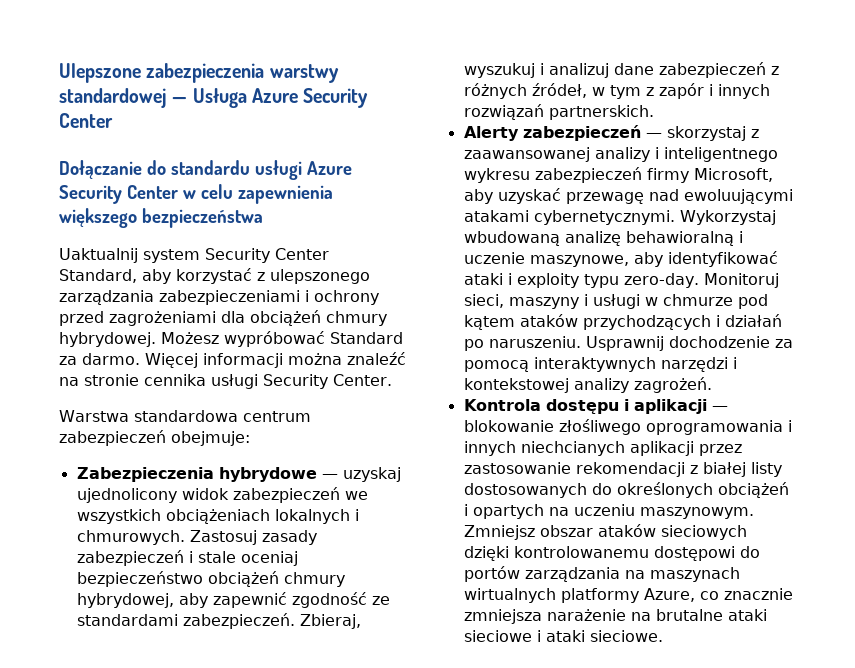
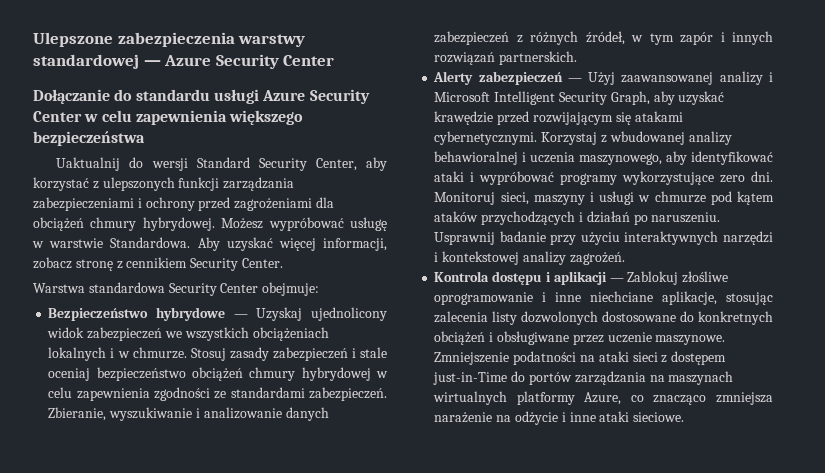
- Ulepszone zabezpieczenia warstwy standardowej — Usługa Azure Security Center
+ Ulepszone zabezpieczenia warstwy standardowej — Azure Security Center
- Uaktualnij system Security Center Standard, aby korzystać z ulepszonego zarządzania zabezpieczeniami i ochrony przed zagrożeniami dla obciążeń chmury hybrydowej.
+ Uaktualnij do wersji Standard Security Center, aby korzystać z ulepszonych funkcji zarządzania zabezpieczeniami i ochrony przed zagrożeniami dla obciążeń chmury hybrydowej.
- Możesz wypróbować Standard za darmo. Więcej informacji można znaleźć na stronie cennika usługi Security Center.
+ Możesz wypróbować usługę w warstwie Standardowa. Aby uzyskać więcej informacji, zobacz stronę z cennikiem Security Center.
- Warstwa standardowa centrum zabezpieczeń obejmuje:
+ Warstwa standardowa Security Center obejmuje:
- Zabezpieczenia hybrydowe — uzyskaj ujednolicony widok zabezpieczeń we wszystkich obciążeniach lokalnych i chmurowych. Zastosuj zasady zabezpieczeń i stale oceniaj bezpieczeństwo obciążeń chmury hybrydowej, aby zapewnić zgodność ze standardami zabezpieczeń. Zbieraj, wyszukuj i analizuj dane zabezpieczeń z różnych źródeł, w tym z zapór i innych rozwiązań partnerskich.
+ Bezpieczeństwo hybrydowe — Uzyskaj ujednolicony widok zabezpieczeń we wszystkich obciążeniach lokalnych i w chmurze. Stosuj zasady zabezpieczeń i stale oceniaj bezpieczeństwo obciążeń chmury hybrydowej w celu zapewnienia zgodności ze standardami zabezpieczeń. Zbieranie, wyszukiwanie i analizowanie danych zabezpieczeń z różnych źródeł, w tym zapór i innych rozwiązań partnerskich.
- Alerty zabezpieczeń — skorzystaj z zaawansowanej analizy i inteligentnego wykresu zabezpieczeń firmy Microsoft, aby uzyskać przewagę nad ewoluującymi atakami cybernetycznymi. Wykorzystaj wbudowaną analizę behawioralną i uczenie maszynowe, aby identyfikować ataki i exploity typu zero-day.
+ Alerty zabezpieczeń — Użyj zaawansowanej analizy i Microsoft Intelligent Security Graph, aby uzyskać krawędzie przed rozwijającym się atakami cybernetycznymi. Korzystaj z wbudowanej analizy behawioralnej i uczenia maszynowego, aby identyfikować ataki i wypróbować programy wykorzystujące zero dni.
- Usprawnij dochodzenie za pomocą interaktywnych narzędzi i kontekstowej analizy zagrożeń.
+ Usprawnij badanie przy użyciu interaktywnych narzędzi i kontekstowej analizy zagrożeń.
- Kontrola dostępu i aplikacji — blokowanie złośliwego oprogramowania i innych niechcianych aplikacji przez zastosowanie rekomendacji z białej listy dostosowanych do określonych obciążeń i opartych na uczeniu maszynowym. Zmniejsz obszar ataków sieciowych dzięki kontrolowanemu dostępowi do portów zarządzania na maszynach wirtualnych platformy Azure, co znacznie zmniejsza narażenie na brutalne ataki sieciowe i ataki sieciowe.
+ Kontrola dostępu i aplikacji — Zablokuj złośliwe oprogramowanie i inne niechciane aplikacje, stosując zalecenia listy dozwolonych dostosowane do konkretnych obciążeń i obsługiwane przez uczenie maszynowe. Zmniejszenie podatności na ataki sieci z dostępem just-in-Time do portów zarządzania na maszynach wirtualnych platformy Azure, co znacząco zmniejsza narażenie na odżycie i inne ataki sieciowe.

